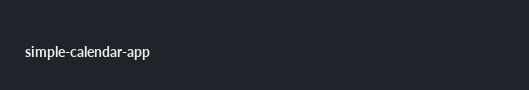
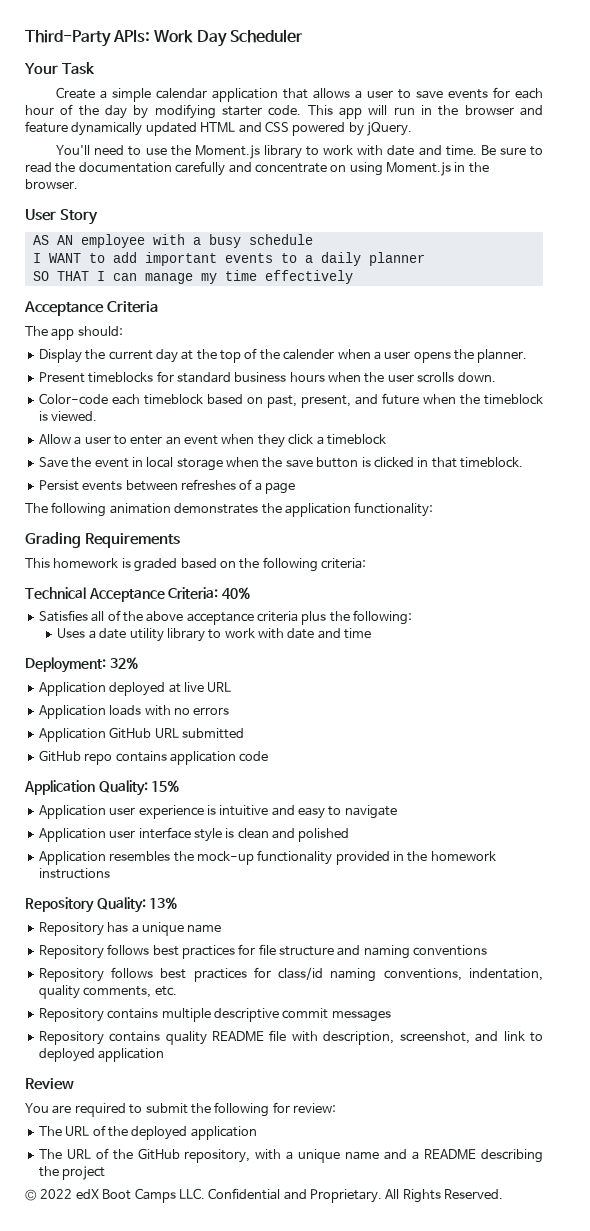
- simple-calendar-app
+ Third-Party APIs: Work Day Scheduler
+ Your Task
+ Create a simple calendar application that allows a user to save events for each hour of the day by modifying starter code. This app will run in the browser and feature dynamically updated HTML and CSS powered by jQuery.
+ You'll need to use the Moment.js library to work with date and time. Be sure to read the documentation carefully and concentrate on using Moment.js in the browser.
+ User Story
+ AS AN employee with a busy schedule
+ I WANT to add important events to a daily planner
+ SO THAT I can manage my time effectively
+ Acceptance Criteria
+ The app should:
+ Display the current day at the top of the calender when a user opens the planner.
+ Present timeblocks for standard business hours when the user scrolls down.
+ Color-code each timeblock based on past, present, and future when the timeblock is viewed.
+ Allow a user to enter an event when they click a timeblock
+ Save the event in local storage when the save button is clicked in that timeblock.
+ Persist events between refreshes of a page
+ The following animation demonstrates the application functionality:
+ Grading Requirements
+ This homework is graded based on the following criteria:
+ Technical Acceptance Criteria: 40%
+ Satisfies all of the above acceptance criteria plus the following:
+ Uses a date utility library to work with date and time
+ Deployment: 32%
+ Application deployed at live URL
+ Application loads with no errors
+ Application GitHub URL submitted
+ GitHub repo contains application code
+ Application Quality: 15%
+ Application user experience is intuitive and easy to navigate
+ Application user interface style is clean and polished
+ Application resembles the mock-up functionality provided in the homework instructions
+ Repository Quality: 13%
+ Repository has a unique name
+ Repository follows best practices for file structure and naming conventions
+ Repository follows best practices for class/id naming conventions, indentation, quality comments, etc.
+ Repository contains multiple descriptive commit messages
+ Repository contains quality README file with description, screenshot, and link to deployed application
+ Review
+ You are required to submit the following for review:
+ The URL of the deployed application
+ The URL of the GitHub repository, with a unique name and a README describing the project
+ © 2022 edX Boot Camps LLC. Confidential and Proprietary. All Rights Reserved.

